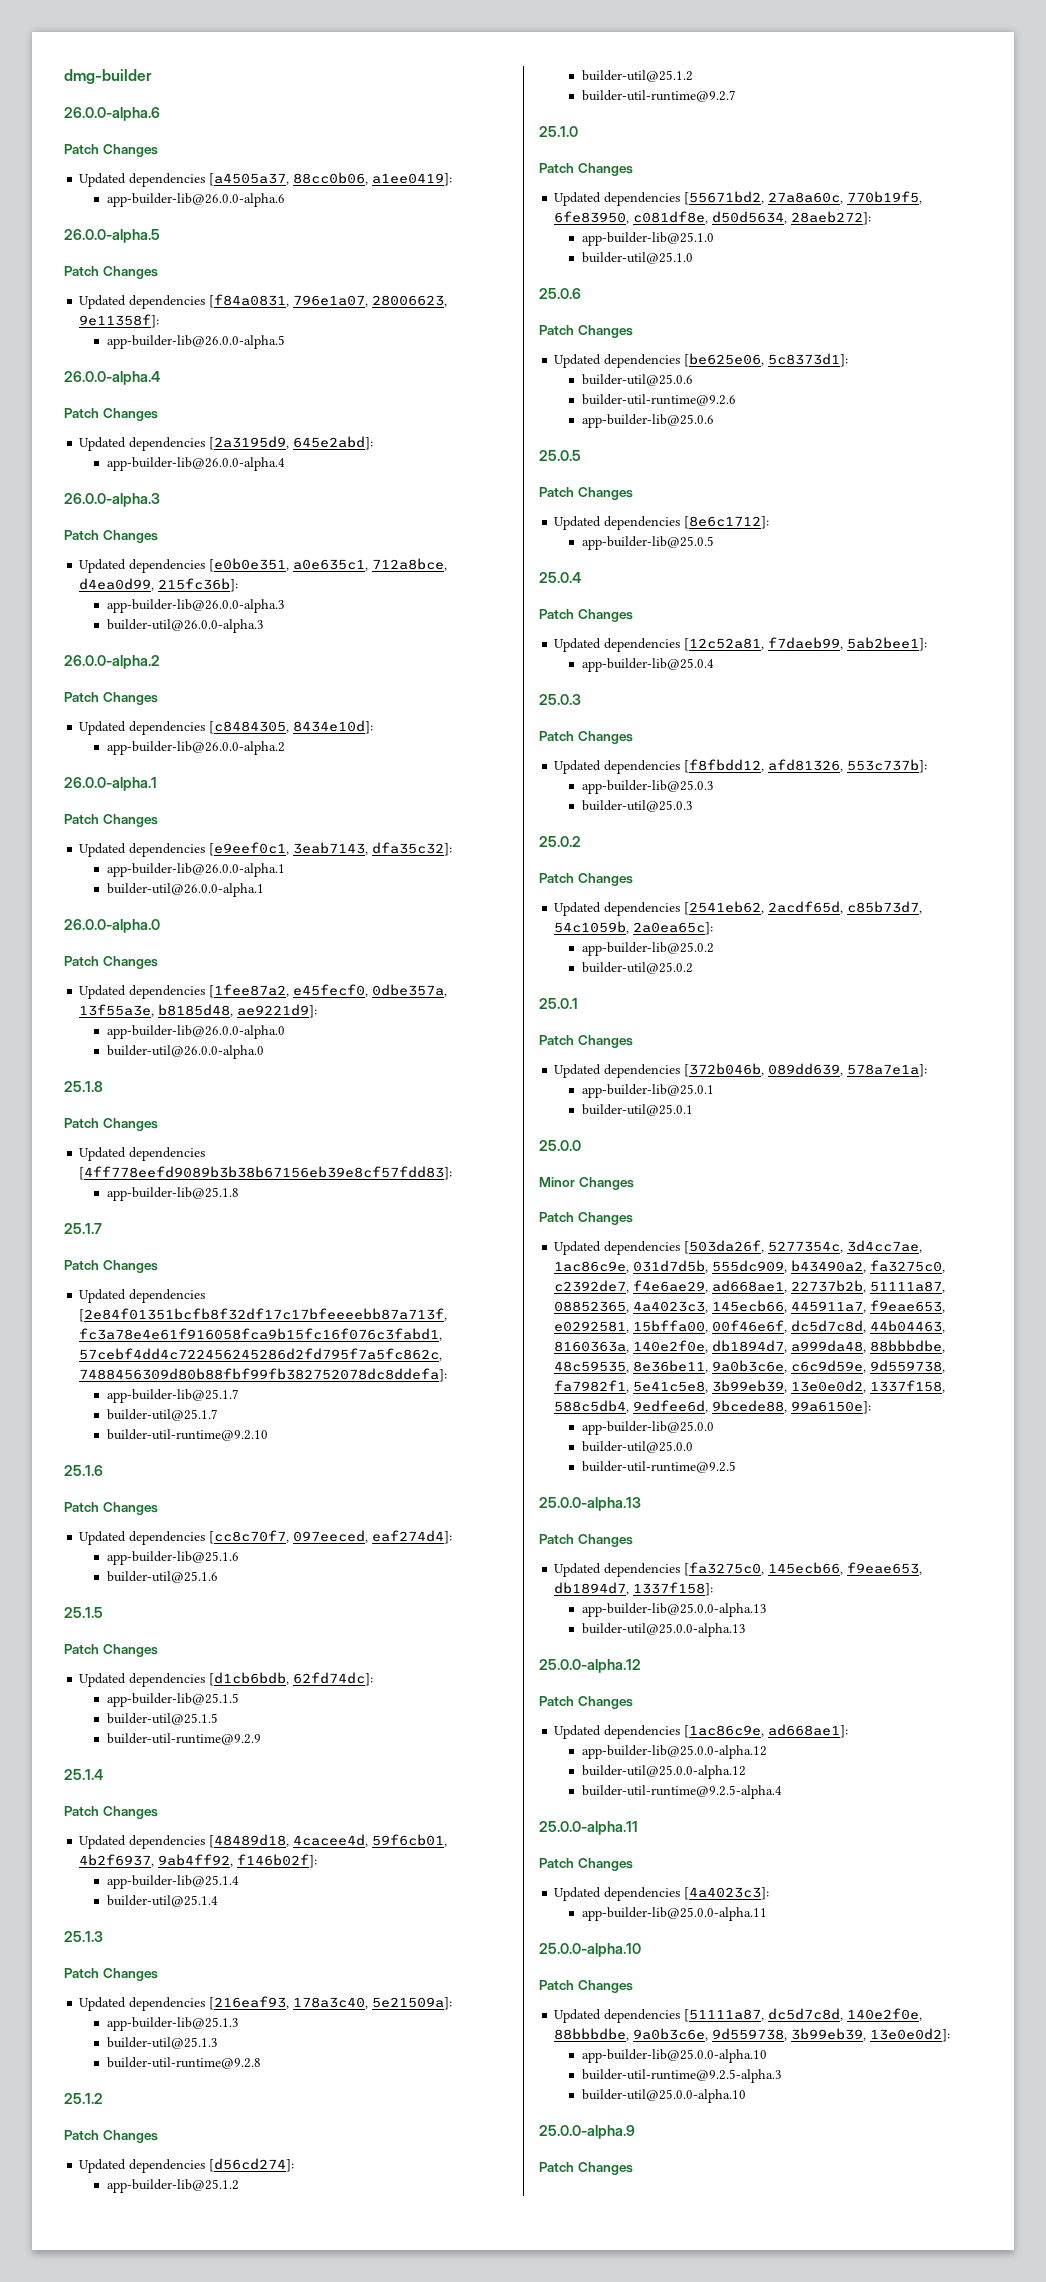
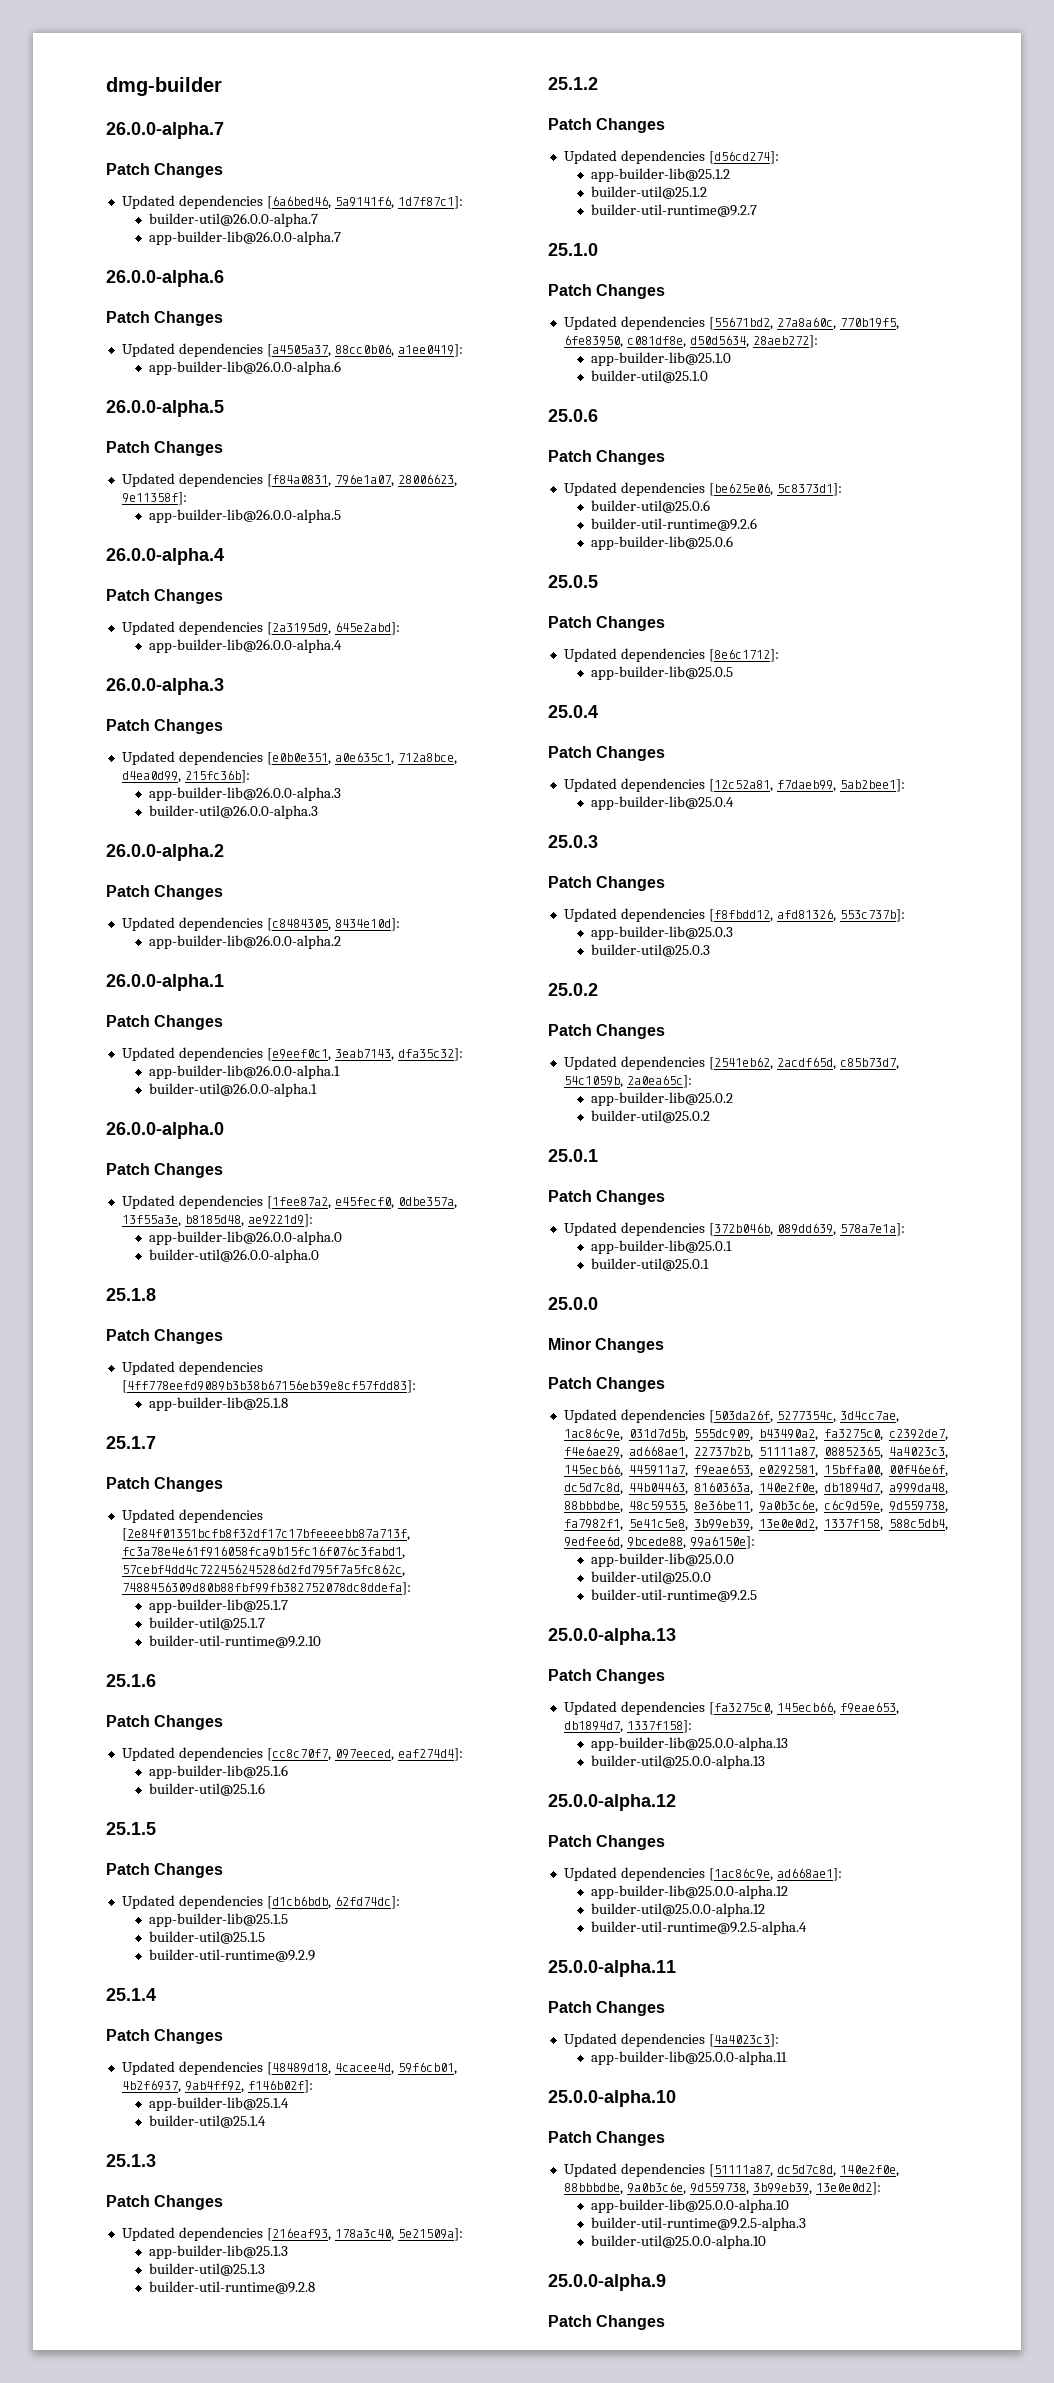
+ 26.0.0-alpha.7
+ Patch Changes
+ Updated dependencies [6a6bed46, 5a9141f6, 1d7f87c1]:
+ builder-util@26.0.0-alpha.7
+ app-builder-lib@26.0.0-alpha.7

